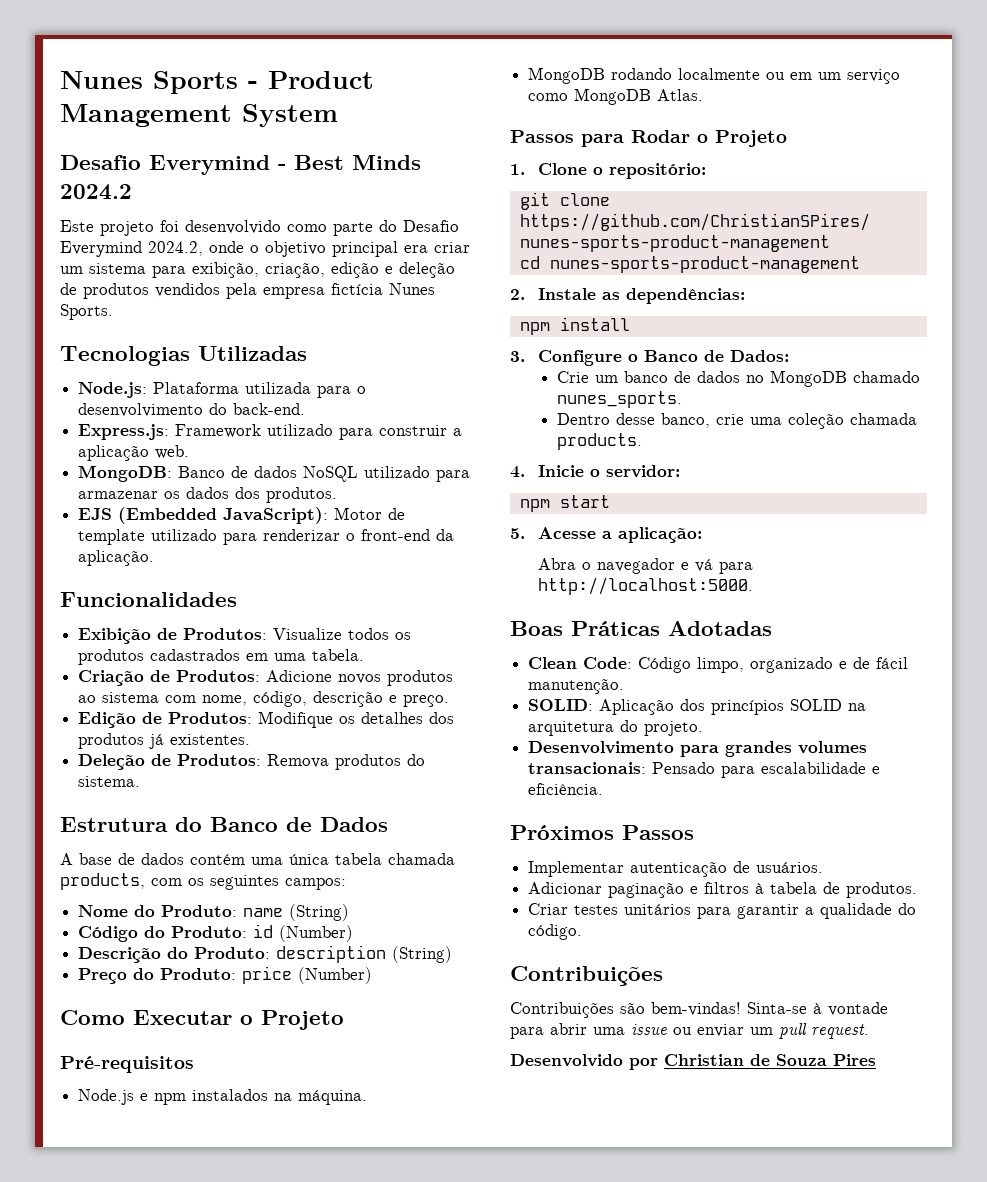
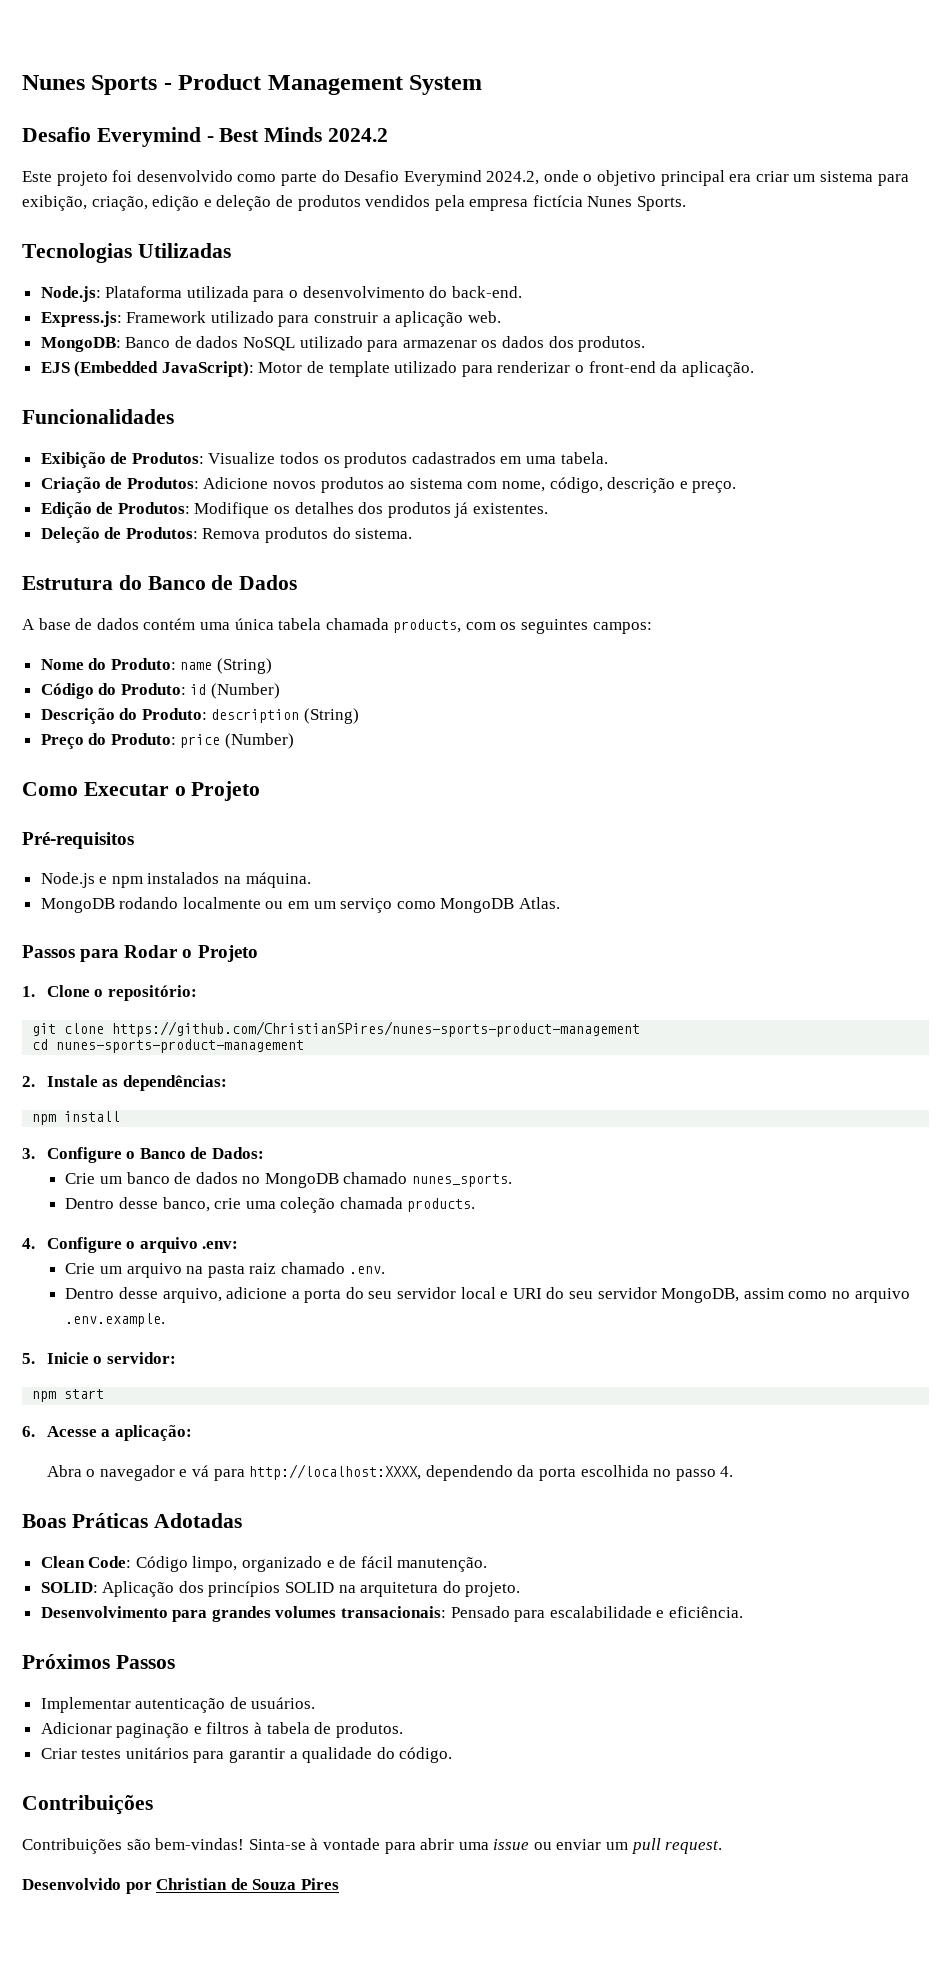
- 4. Inicie o servidor:
+ 4. Configure o arquivo .env:
+ Crie um arquivo na pasta raiz chamado .env.
+ Dentro desse arquivo, adicione a porta do seu servidor local e URI do seu servidor MongoDB, assim como no arquivo .env.example.
+ 5. Inicie o servidor:
- 5. Acesse a aplicação:
+ 6. Acesse a aplicação:
- Abra o navegador e vá para http://localhost:5000.
+ Abra o navegador e vá para http://localhost:XXXX, dependendo da porta escolhida no passo 4.

